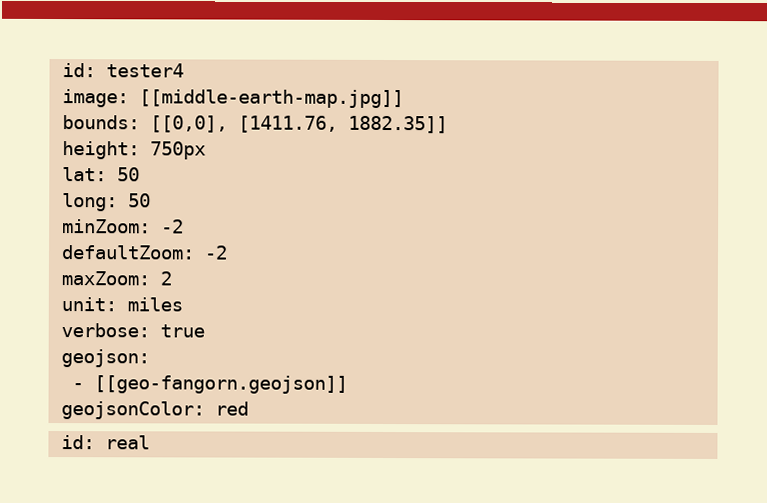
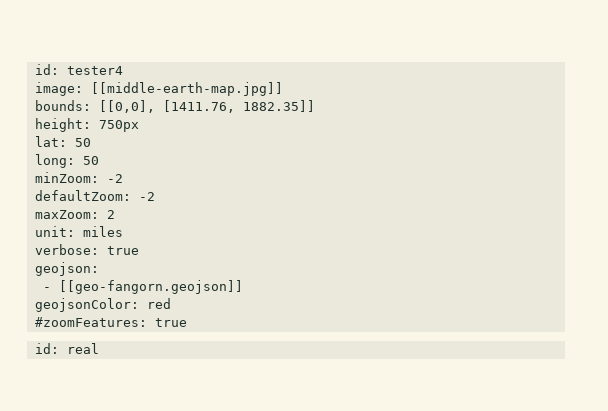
+ #zoomFeatures: true

